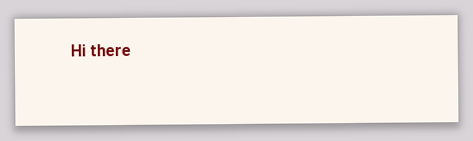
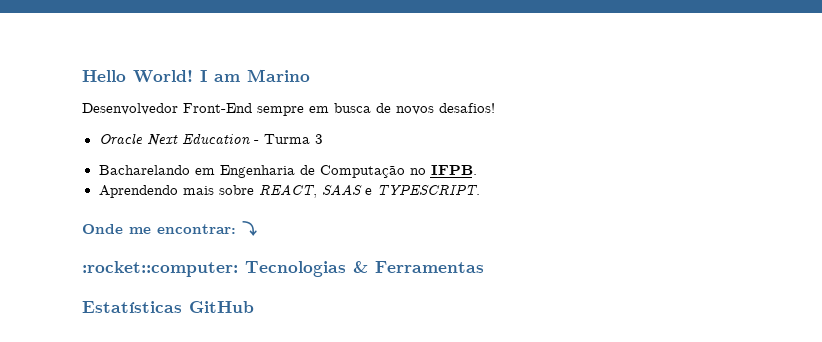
- Hi there
+ Hello World! I am Marino
+ Desenvolvedor Front-End sempre em busca de novos desafios!
+ Oracle Next Education - Turma 3
+ Bacharelando em Engenharia de Computação no IFPB.
+ Aprendendo mais sobre REACT, SAAS e TYPESCRIPT.
+ Onde me encontrar: ⤵
+ :rocket::computer: Tecnologias & Ferramentas
+ Estatísticas GitHub

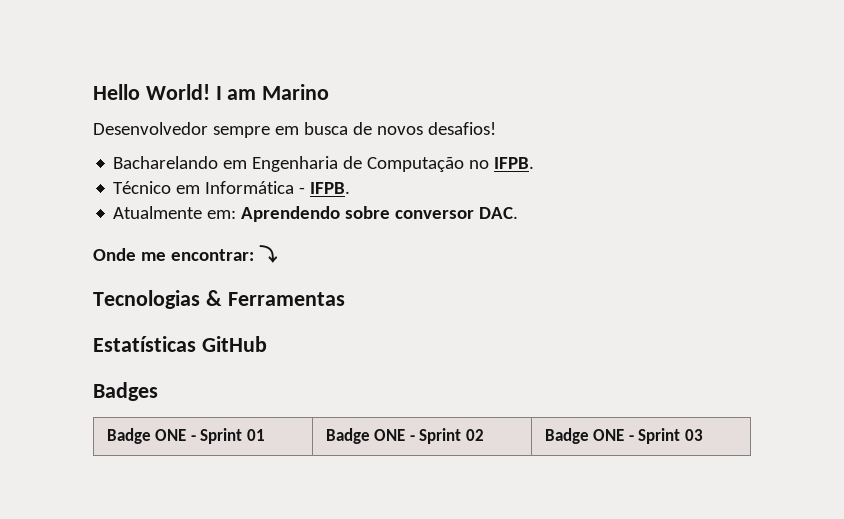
- Desenvolvedor Front-End sempre em busca de novos desafios!
+ Desenvolvedor sempre em busca de novos desafios!
- Oracle Next Education - Turma 3
- Aprendendo mais sobre REACT, SAAS e TYPESCRIPT.
+ Técnico em Informática - IFPB.
+ Atualmente em: Aprendendo sobre conversor DAC.
- :rocket::computer: Tecnologias & Ferramentas
+ Tecnologias & Ferramentas
+ Badges
+ Badge ONE - Sprint 01 | Badge ONE - Sprint 02 | Badge ONE - Sprint 03

